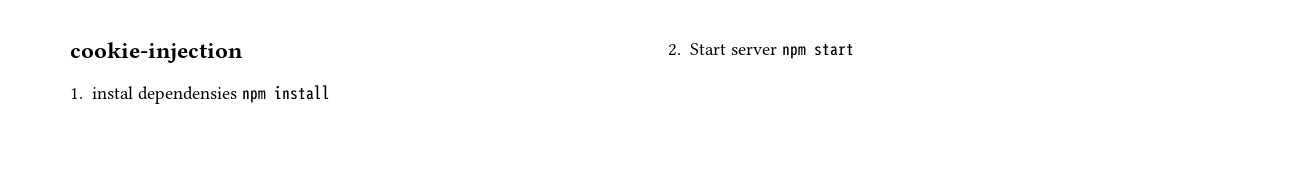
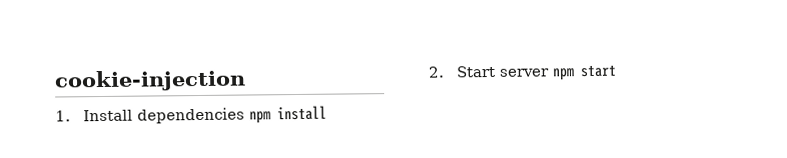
- 1. instal dependensies npm install
+ 1. Install dependencies npm install

